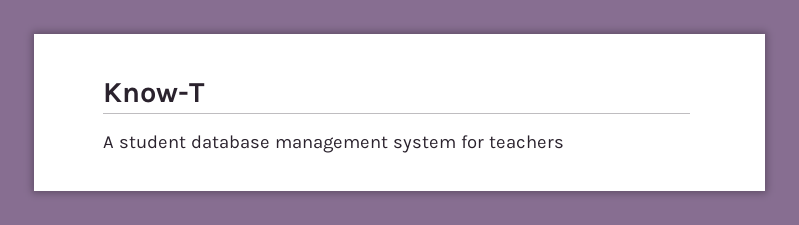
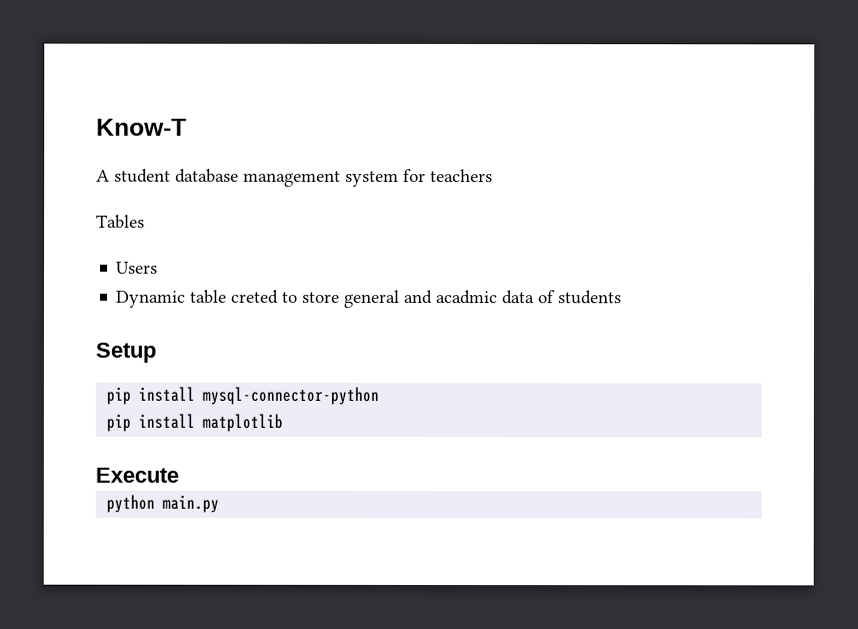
+ Tables
+ Users
+ Dynamic table creted to store general and acadmic data of students
+ Setup
+ pip install mysql-connector-python
+ pip install matplotlib
+ Execute
+ python main.py

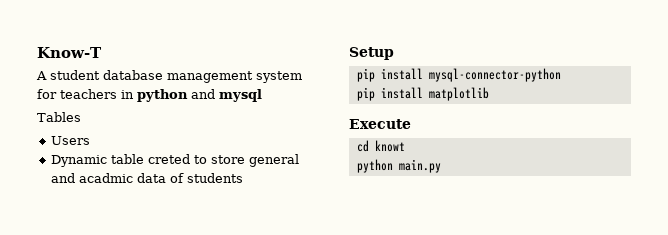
- A student database management system for teachers
+ A student database management system for teachers in python and mysql
+ cd knowt

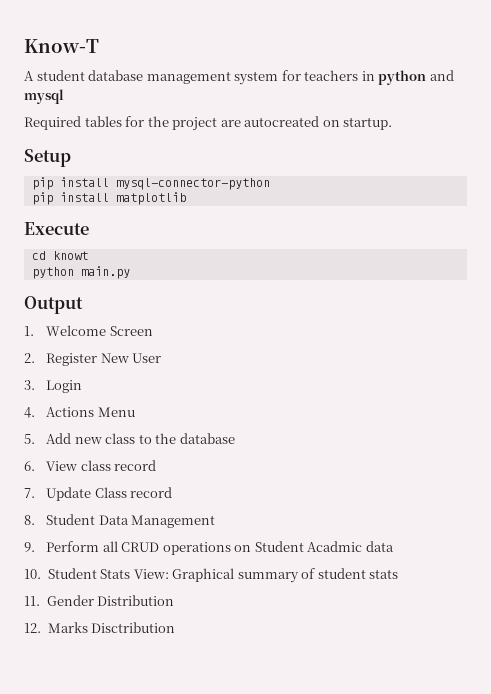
- Tables
- Users
- Dynamic table creted to store general and acadmic data of students
+ Required tables for the project are autocreated on startup.
+ Output
+ 1. Welcome Screen
+ 2. Register New User
+ 3. Login
+ 4. Actions Menu
+ 5. Add new class to the database
+ 6. View class record
+ 7. Update Class record
+ 8. Student Data Management
+ 9. Perform all CRUD operations on Student Acadmic data
+ 10. Student Stats View: Graphical summary of student stats
+ 11. Gender Distribution
+ 12. Marks Disctribution

